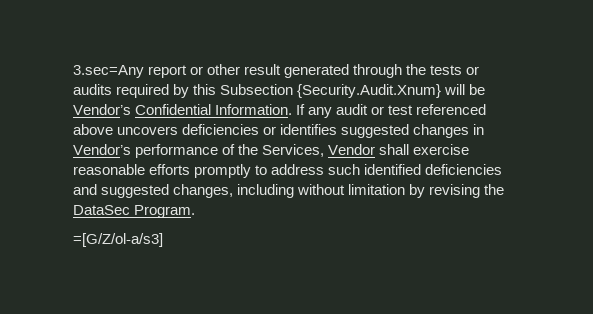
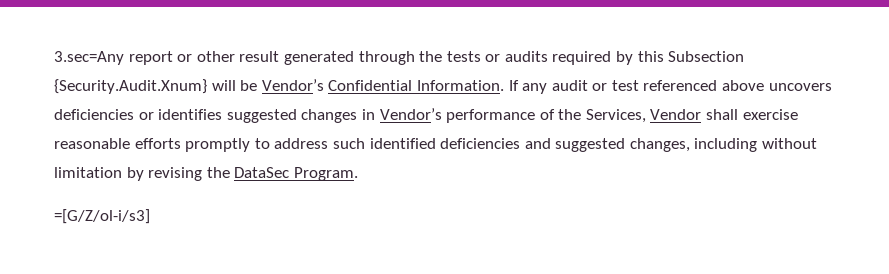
- =[G/Z/ol-a/s3]
+ =[G/Z/ol-i/s3]

